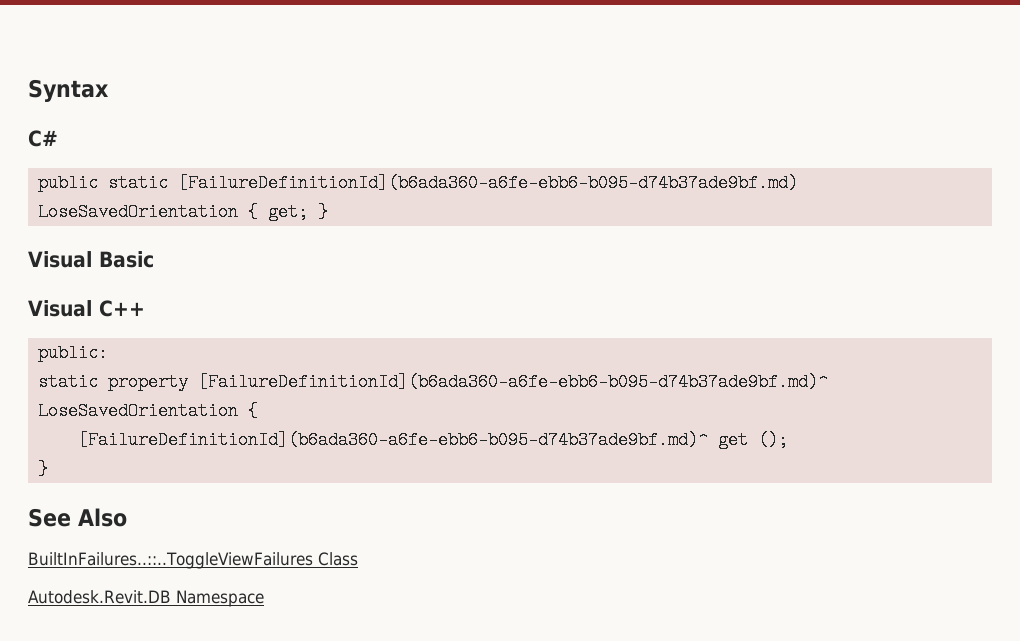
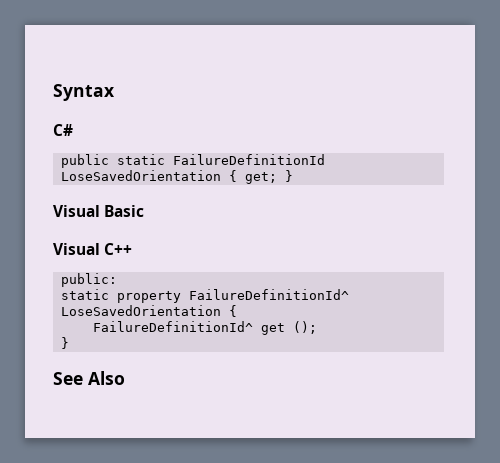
- public static [FailureDefinitionId](b6ada360-a6fe-ebb6-b095-d74b37ade9bf.md) LoseSavedOrientation { get; }
+ public static FailureDefinitionId LoseSavedOrientation { get; }
- static property [FailureDefinitionId](b6ada360-a6fe-ebb6-b095-d74b37ade9bf.md)^ LoseSavedOrientation {
+ static property FailureDefinitionId^ LoseSavedOrientation {
- [FailureDefinitionId](b6ada360-a6fe-ebb6-b095-d74b37ade9bf.md)^ get ();
+ FailureDefinitionId^ get ();
- BuiltInFailures..::..ToggleViewFailures Class
- Autodesk.Revit.DB Namespace

